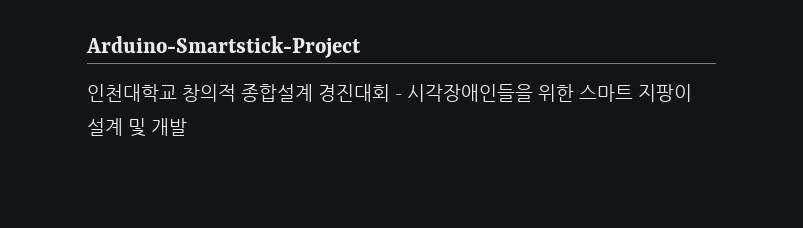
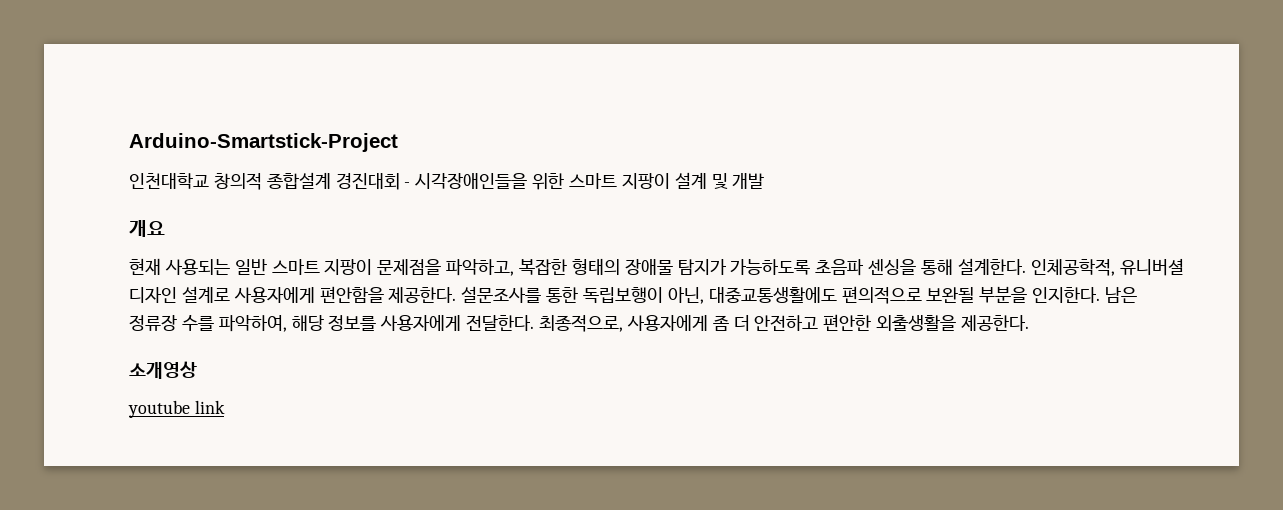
+ 개요
+ 현재 사용되는 일반 스마트 지팡이 문제점을 파악하고, 복잡한 형태의 장애물 탐지가 가능하도록 초음파 센싱을 통해 설계한다. 인체공학적, 유니버셜 디자인 설계로 사용자에게 편안함을 제공한다. 설문조사를 통한 독립보행이 아닌, 대중교통생활에도 편의적으로 보완될 부분을 인지한다. 남은 정류장 수를 파악하여, 해당 정보를 사용자에게 전달한다. 최종적으로, 사용자에게 좀 더 안전하고 편안한 외출생활을 제공한다.
+ 소개영상
+ youtube link

